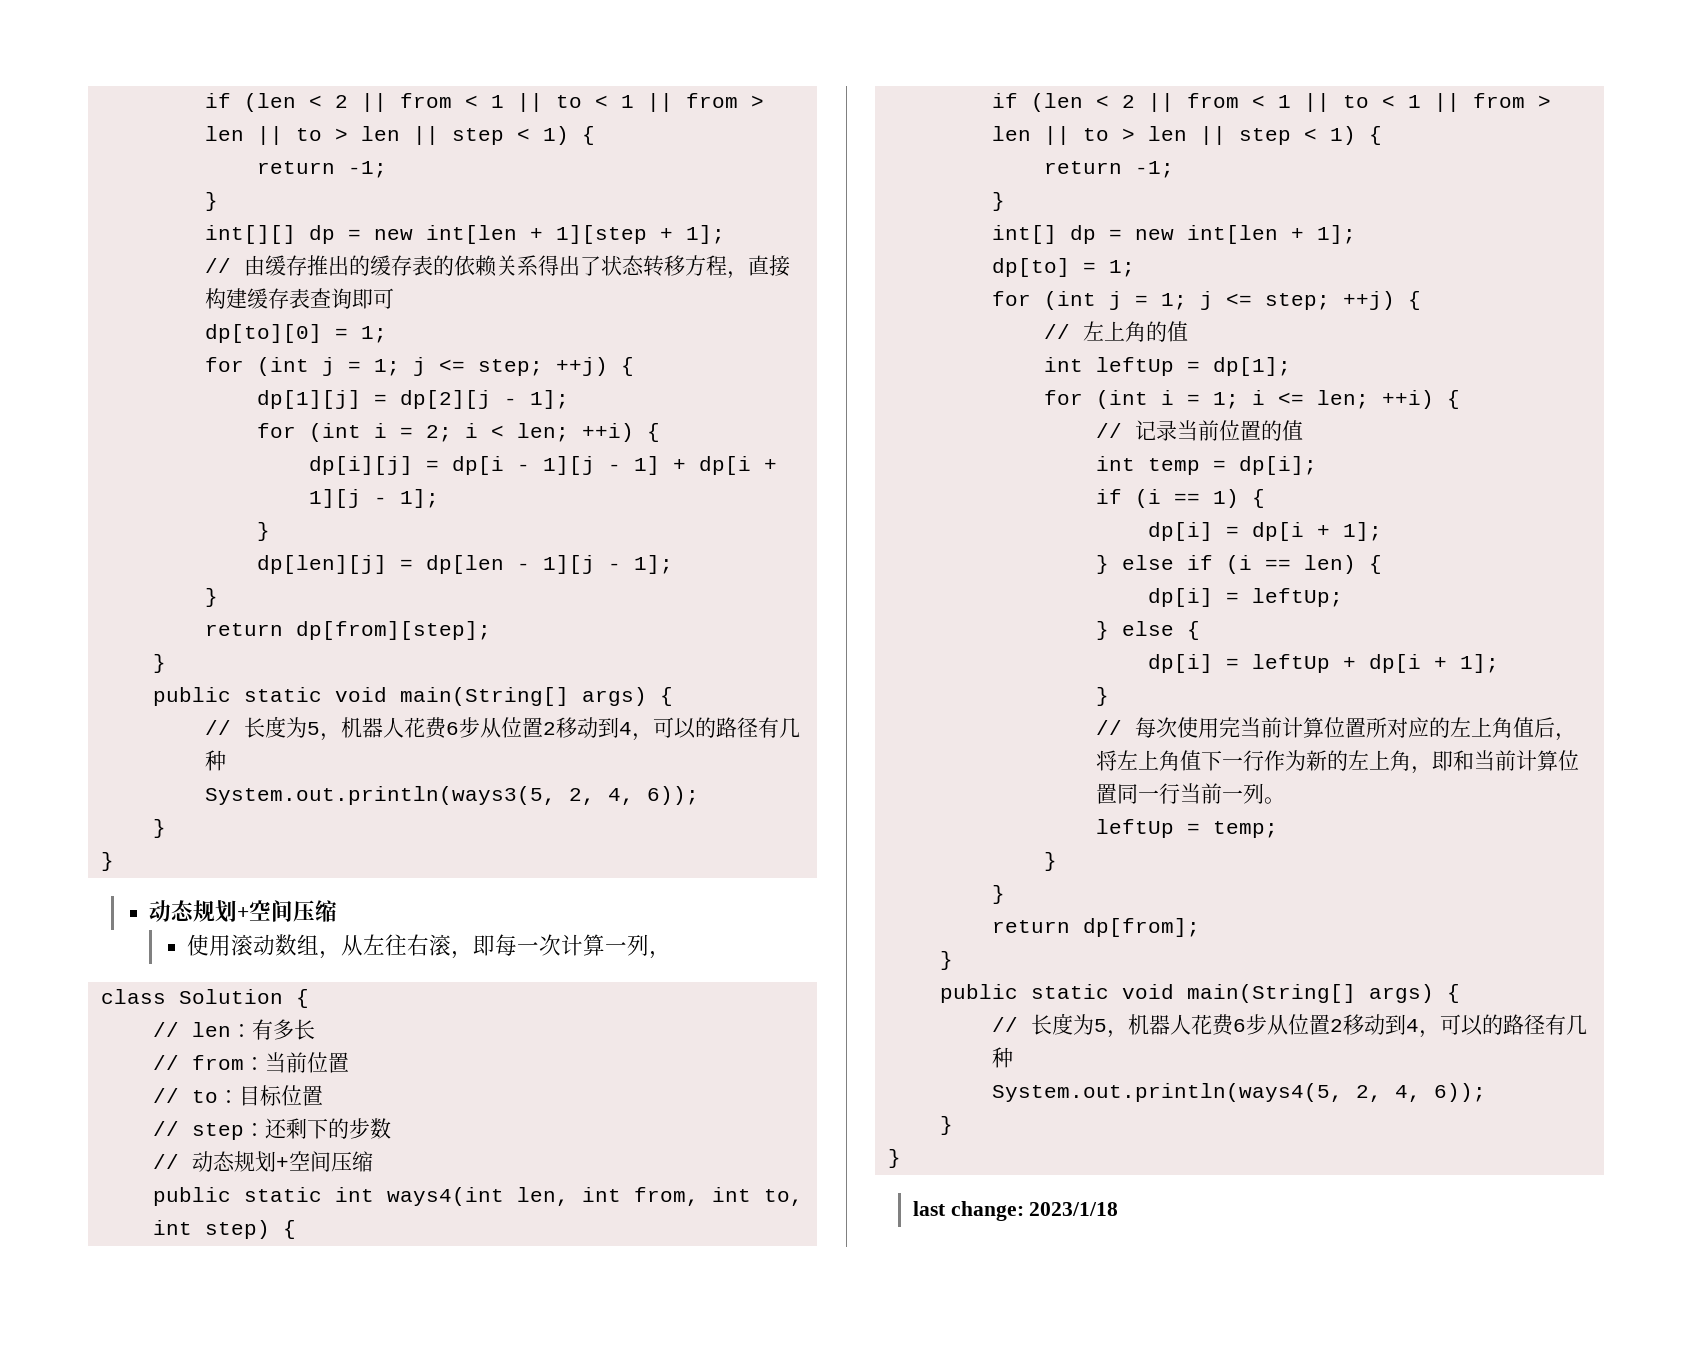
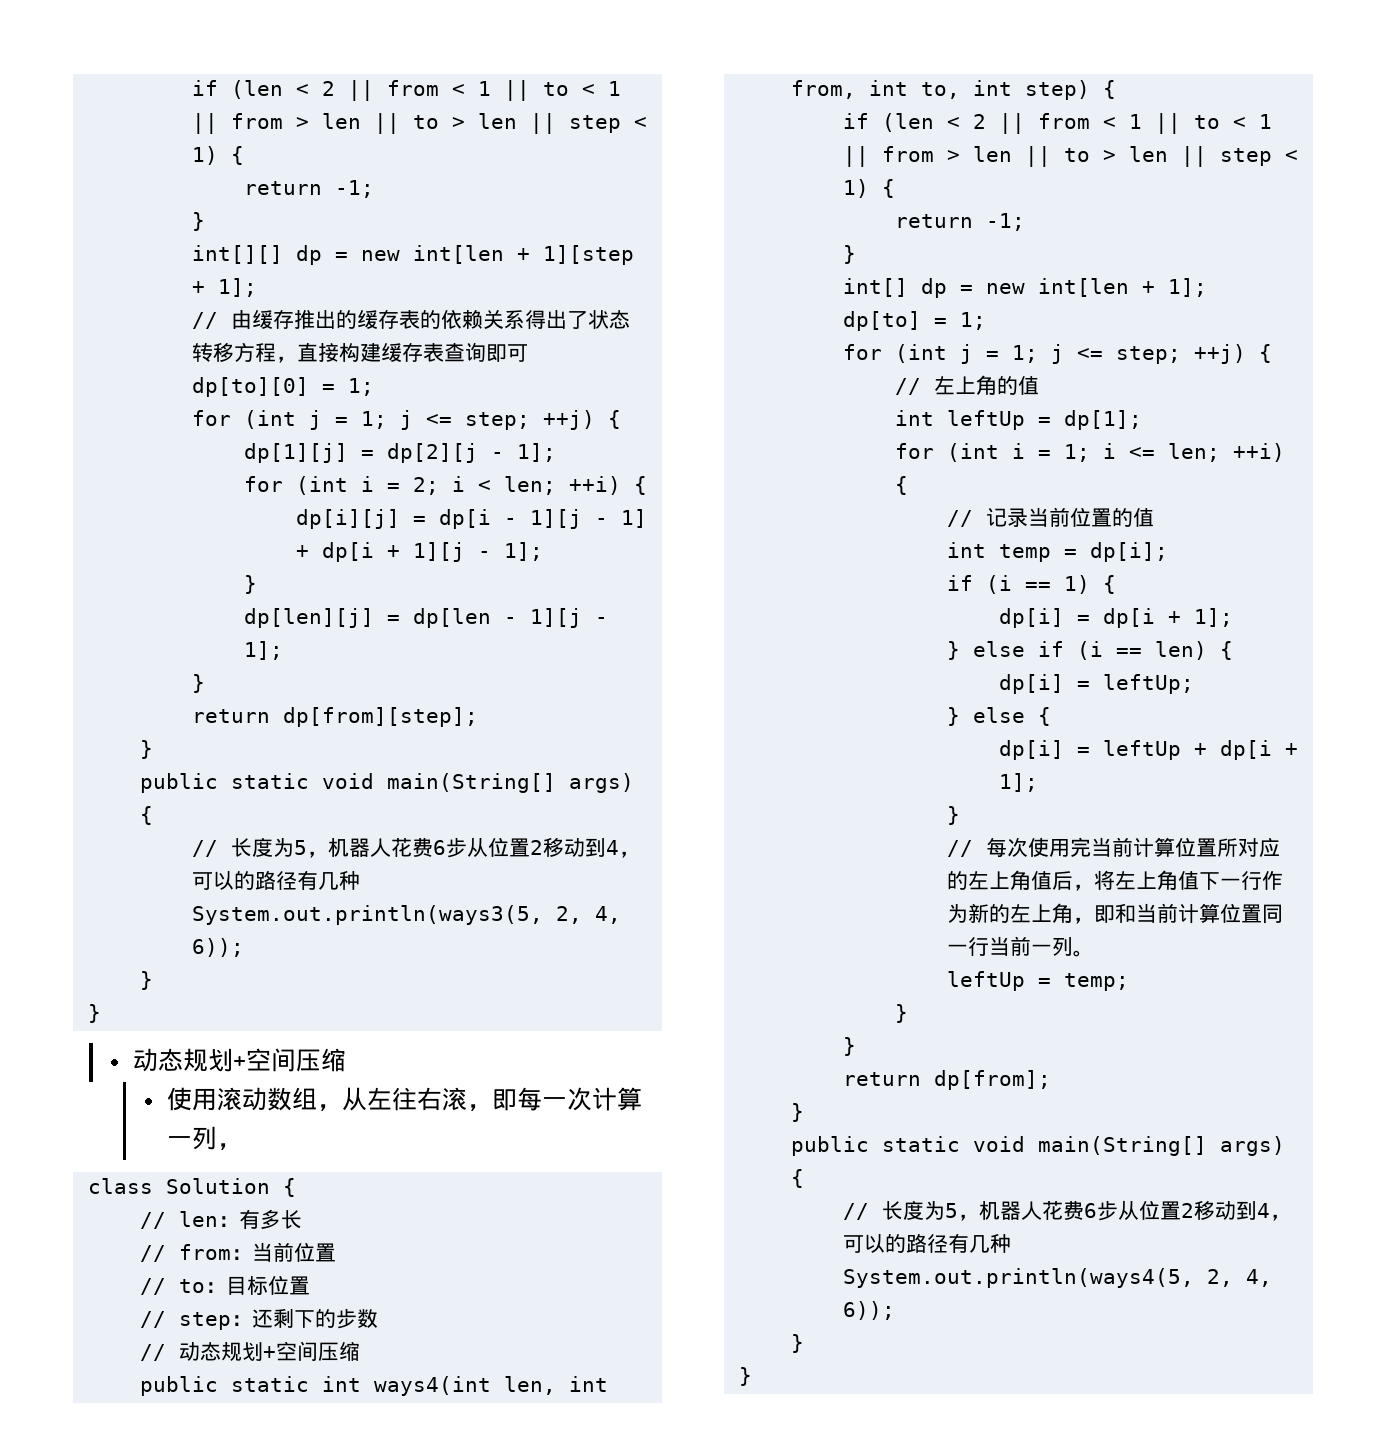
- last change: 2023/1/18

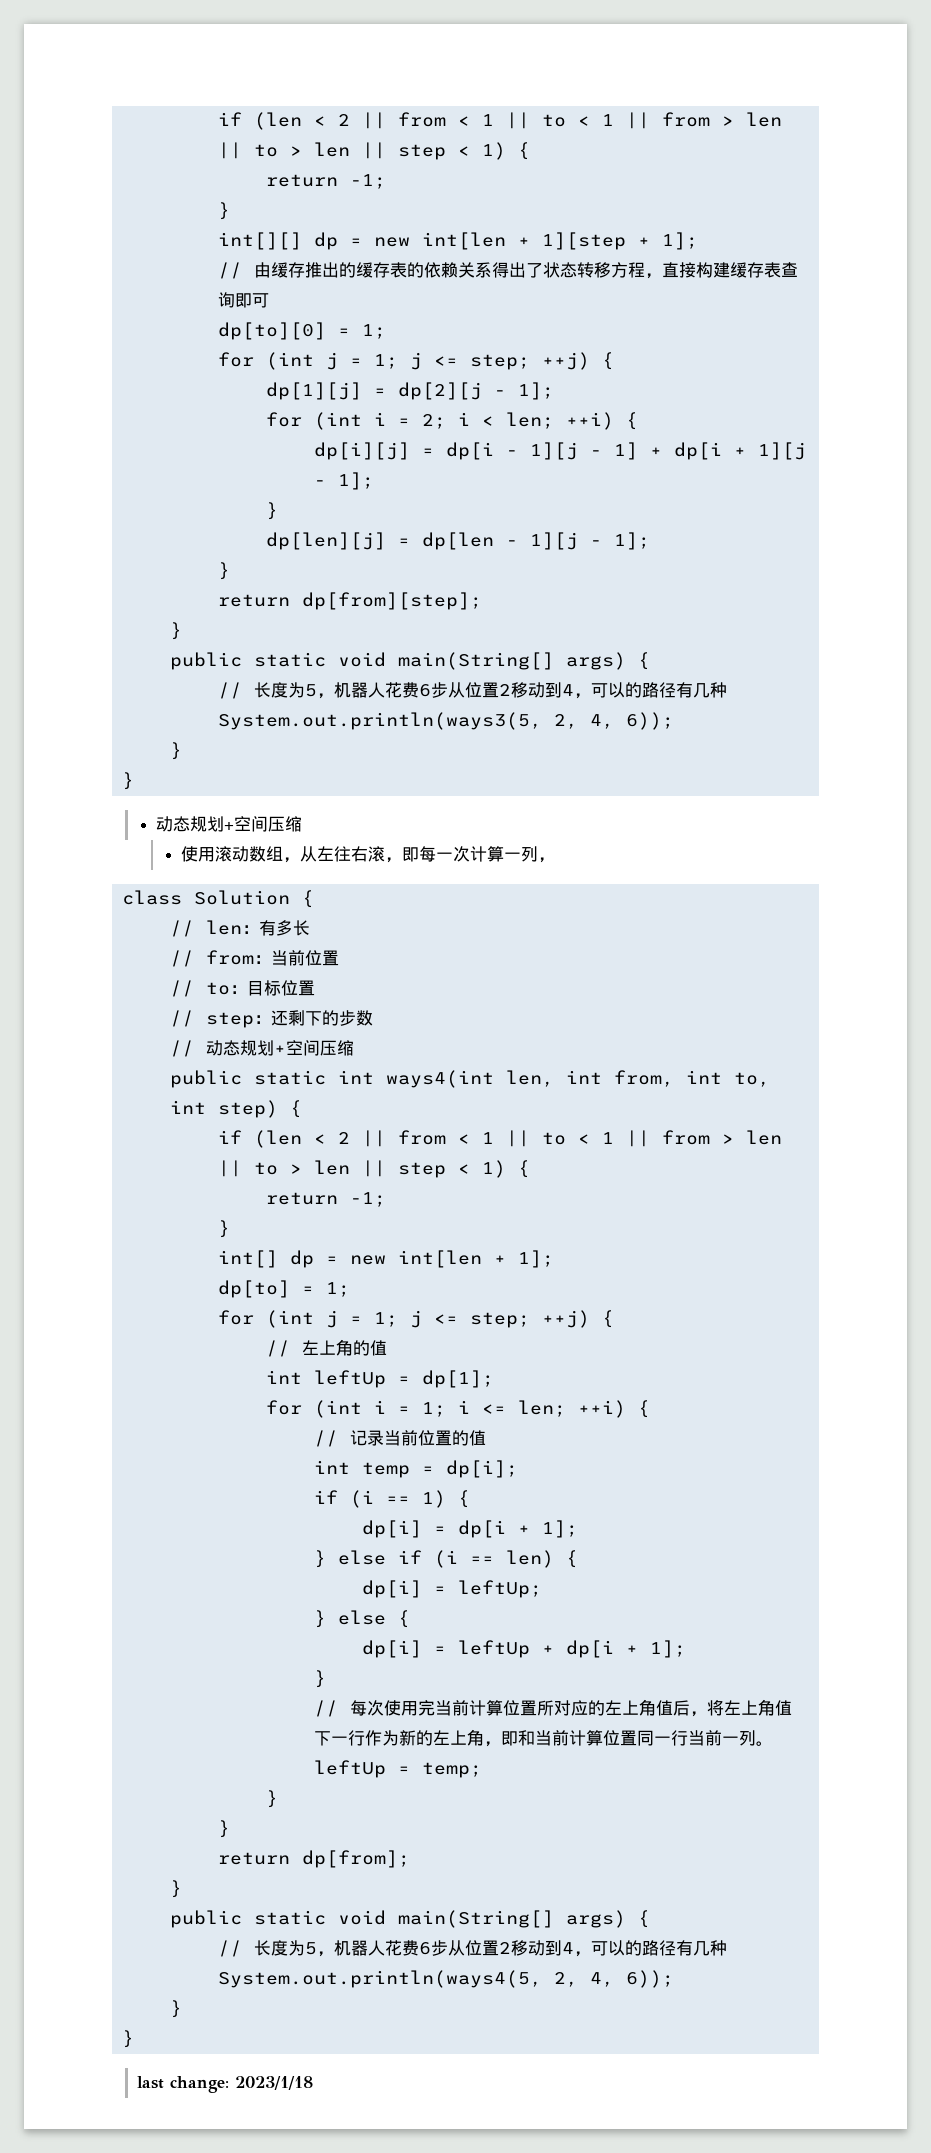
+ last change: 2023/1/18

